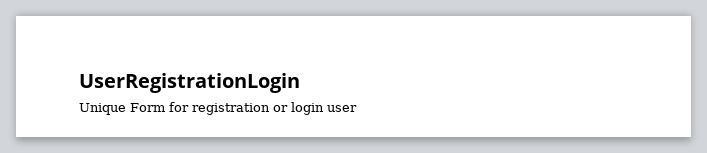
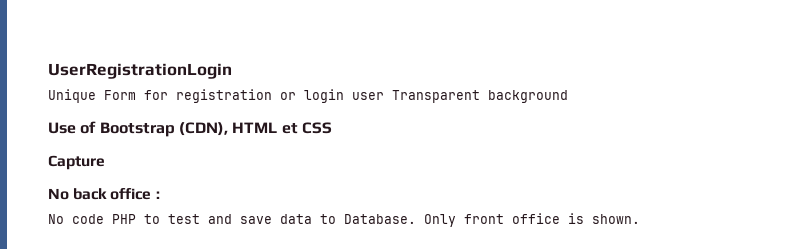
- Unique Form for registration or login user
+ Unique Form for registration or login user Transparent background
+ Use of Bootstrap (CDN), HTML et CSS
+ Capture
+ No back office :
+ No code PHP to test and save data to Database. Only front office is shown.

